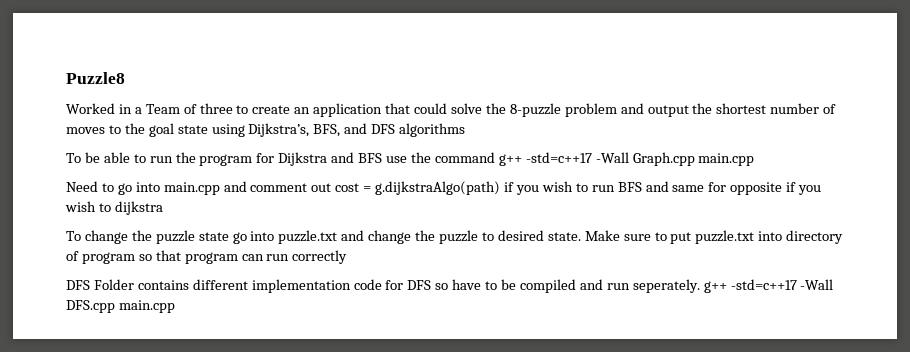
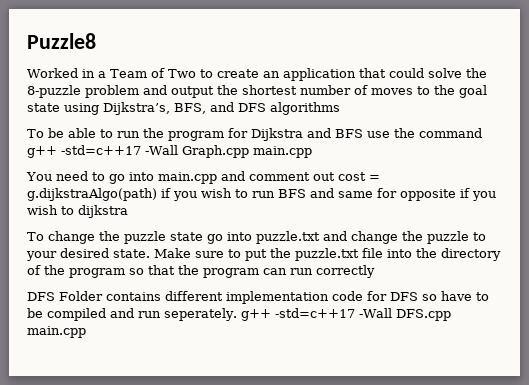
- Worked in a Team of three to create an application that could solve the 8-puzzle problem and output the shortest number of moves to the goal state using Dijkstra’s, BFS, and DFS algorithms
+ Worked in a Team of Two to create an application that could solve the 8-puzzle problem and output the shortest number of moves to the goal state using Dijkstra’s, BFS, and DFS algorithms
- Need to go into main.cpp and comment out cost = g.dijkstraAlgo(path) if you wish to run BFS and same for opposite if you wish to dijkstra
+ You need to go into main.cpp and comment out cost = g.dijkstraAlgo(path) if you wish to run BFS and same for opposite if you wish to dijkstra
- To change the puzzle state go into puzzle.txt and change the puzzle to desired state.
+ To change the puzzle state go into puzzle.txt and change the puzzle to your desired state.
- Make sure to put puzzle.txt into directory of program so that program can run correctly
+ Make sure to put the puzzle.txt file into the directory of the program so that the program can run correctly

